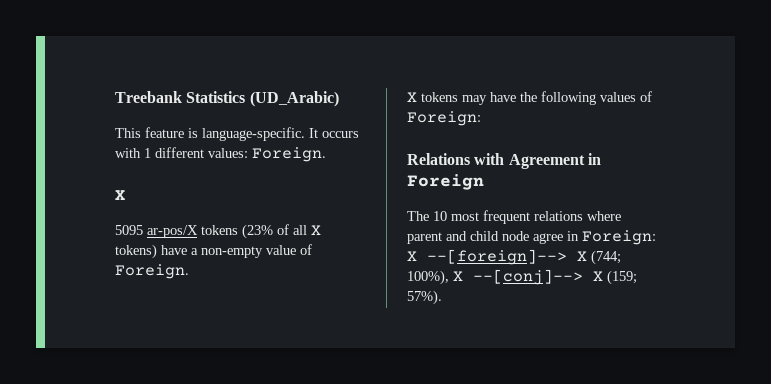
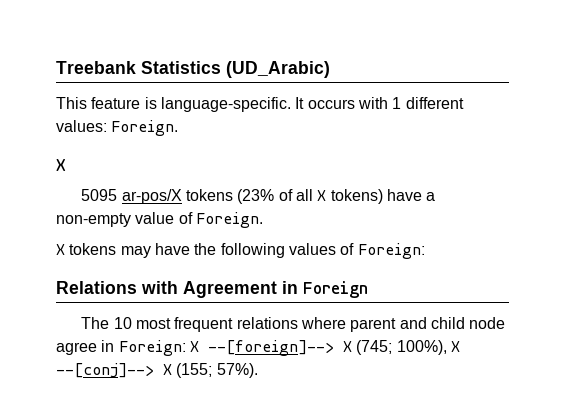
- The 10 most frequent relations where parent and child node agree in Foreign: X --[foreign]--> X (744; 100%), X --[conj]--> X (159; 57%).
+ The 10 most frequent relations where parent and child node agree in Foreign: X --[foreign]--> X (745; 100%), X --[conj]--> X (155; 57%).

